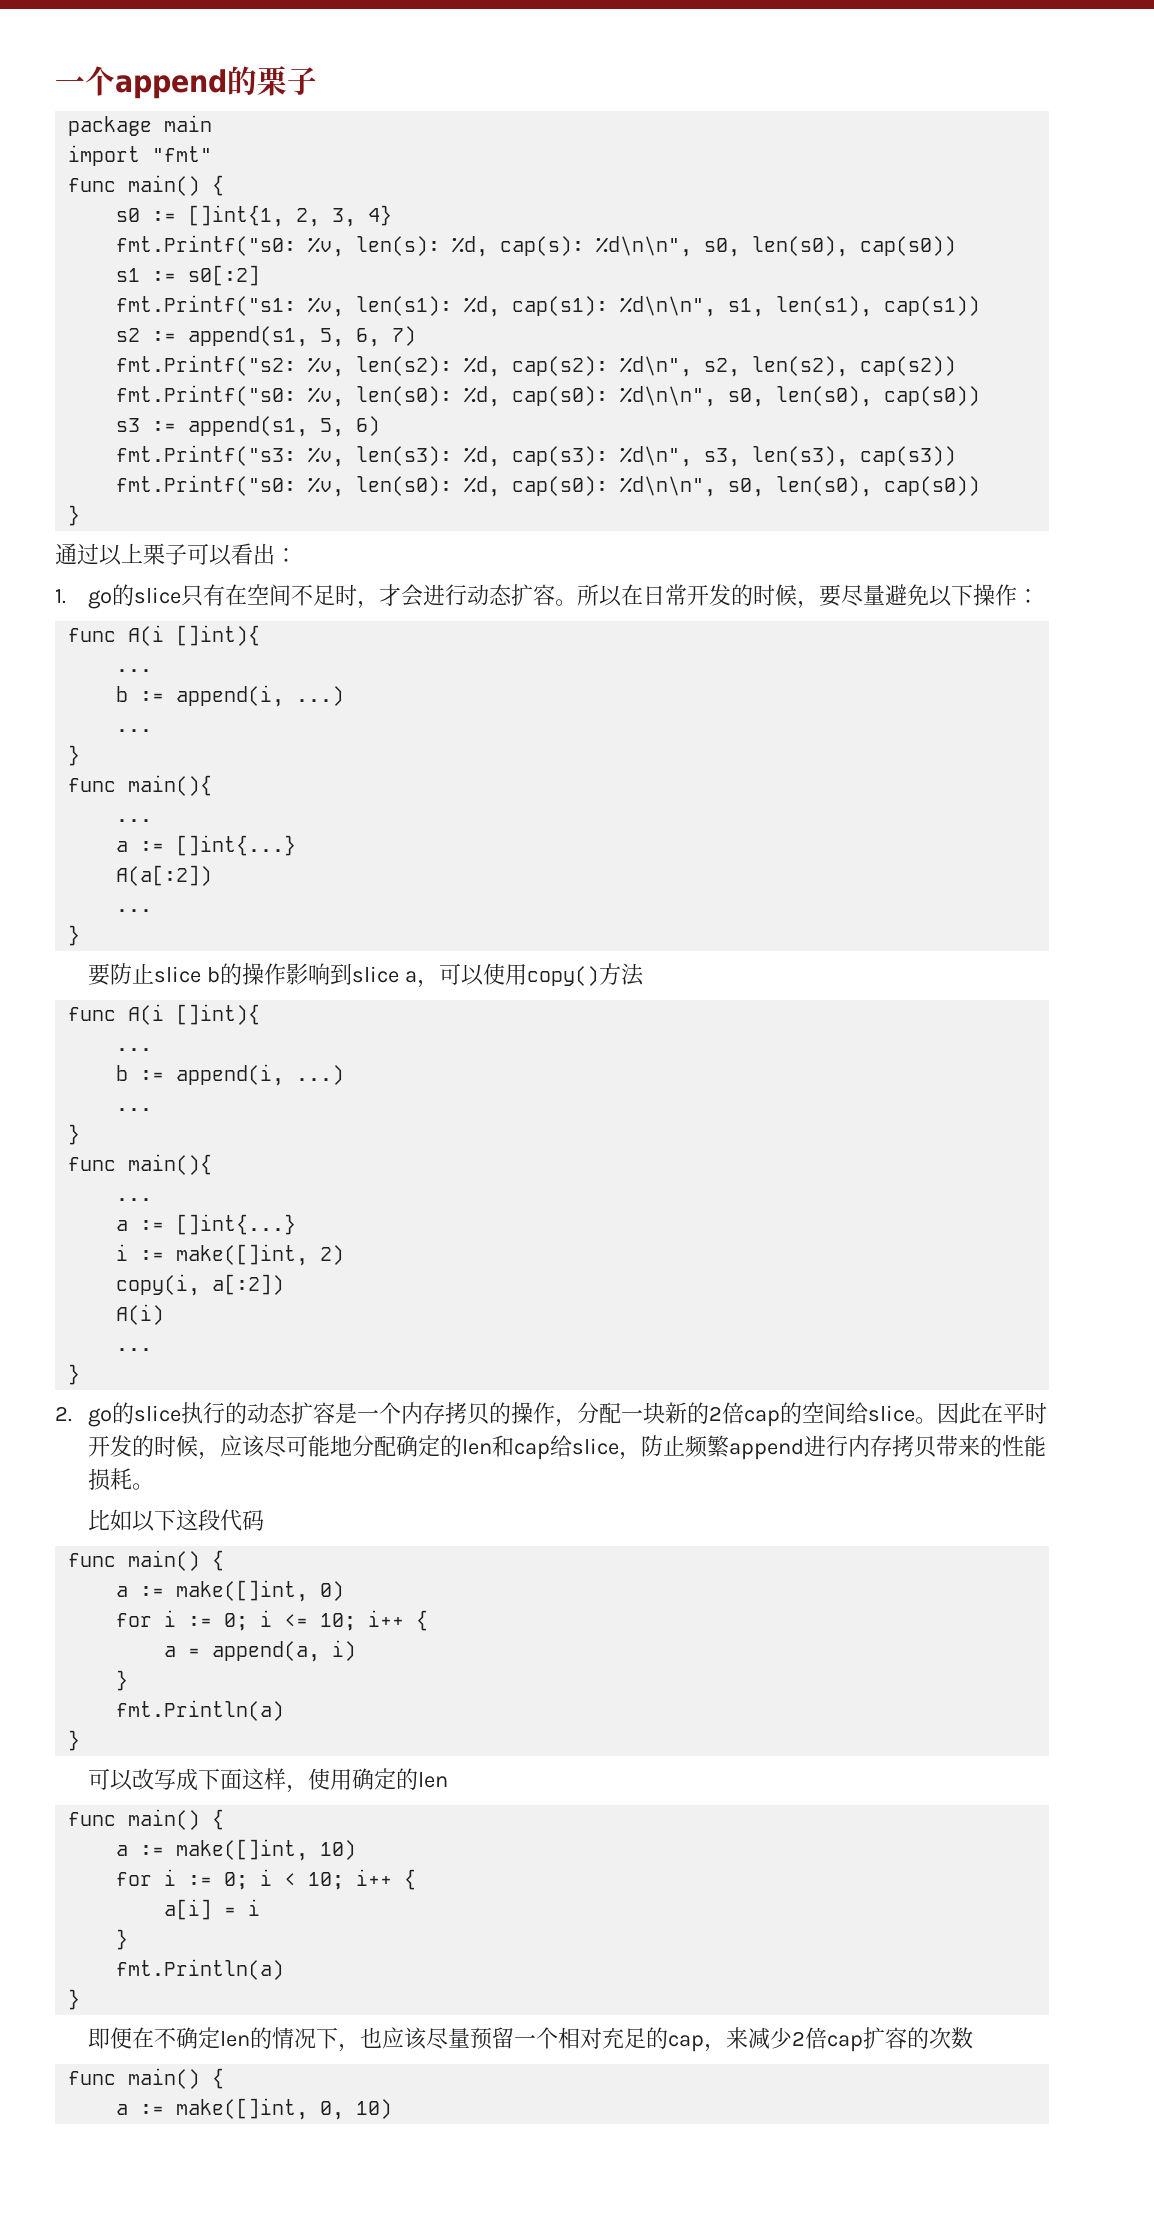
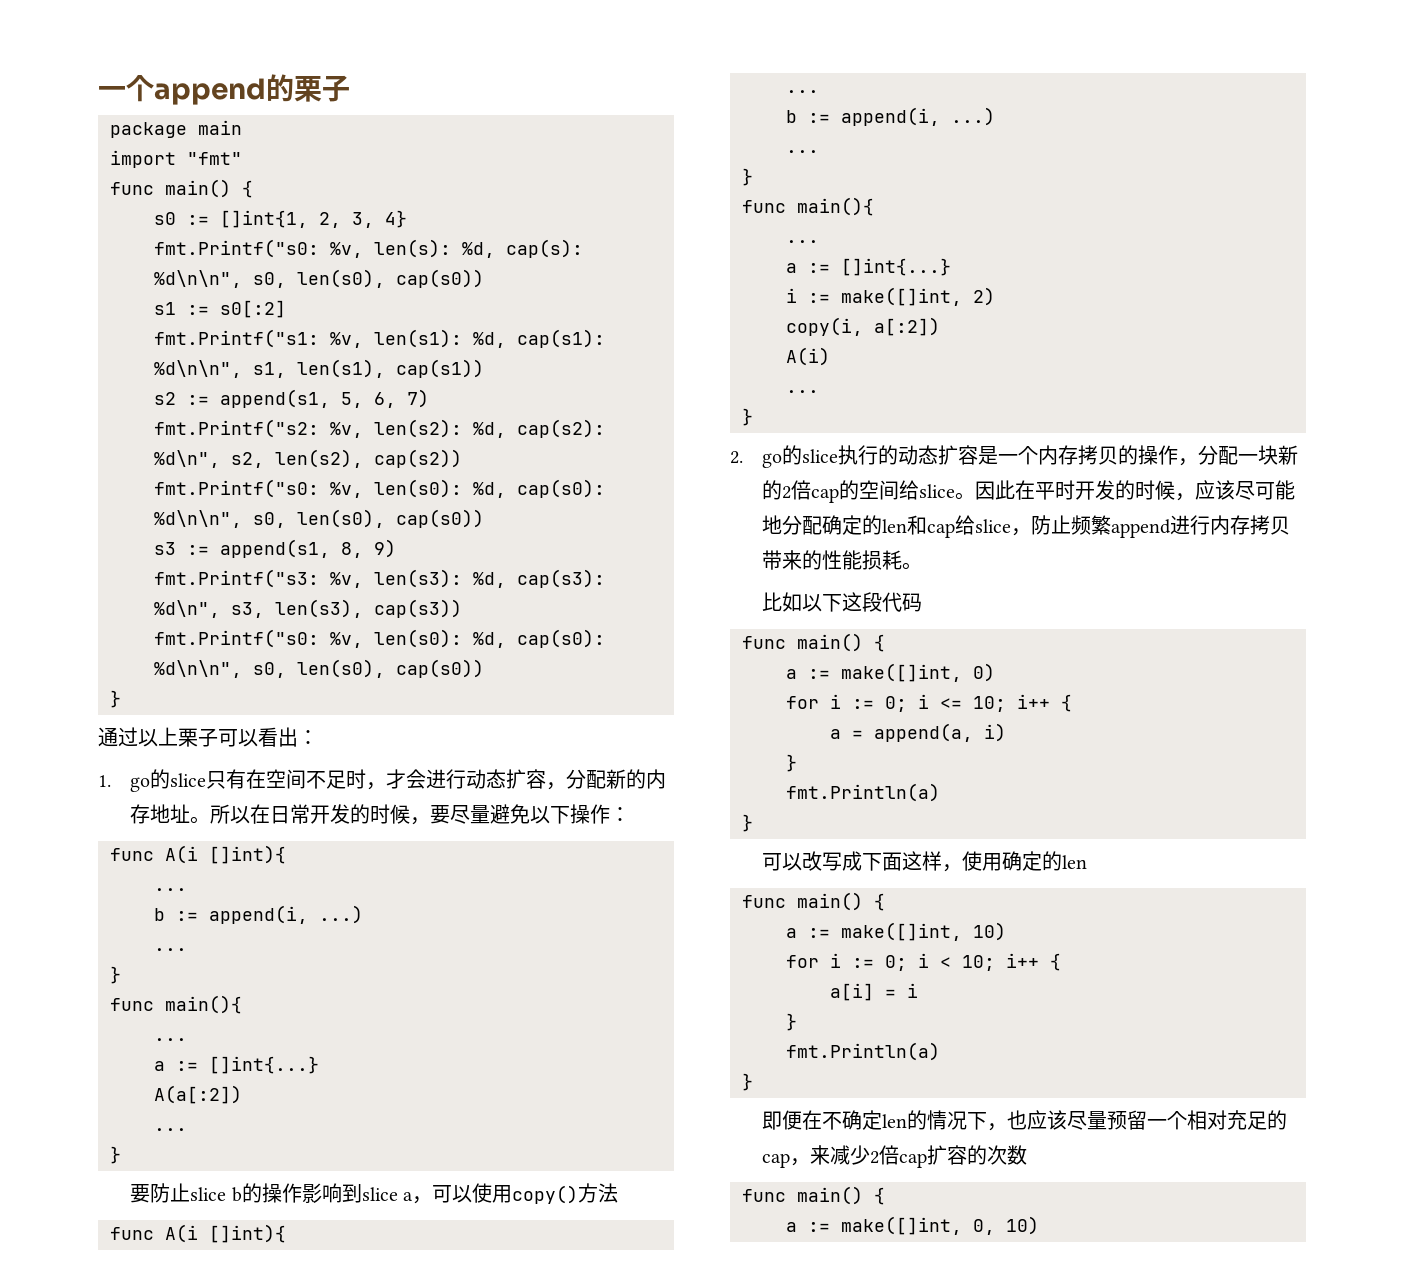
- s3 := append(s1, 5, 6)
+ s3 := append(s1, 8, 9)
- 1. go的slice只有在空间不足时，才会进行动态扩容。
+ 1. go的slice只有在空间不足时，才会进行动态扩容，分配新的内存地址。

